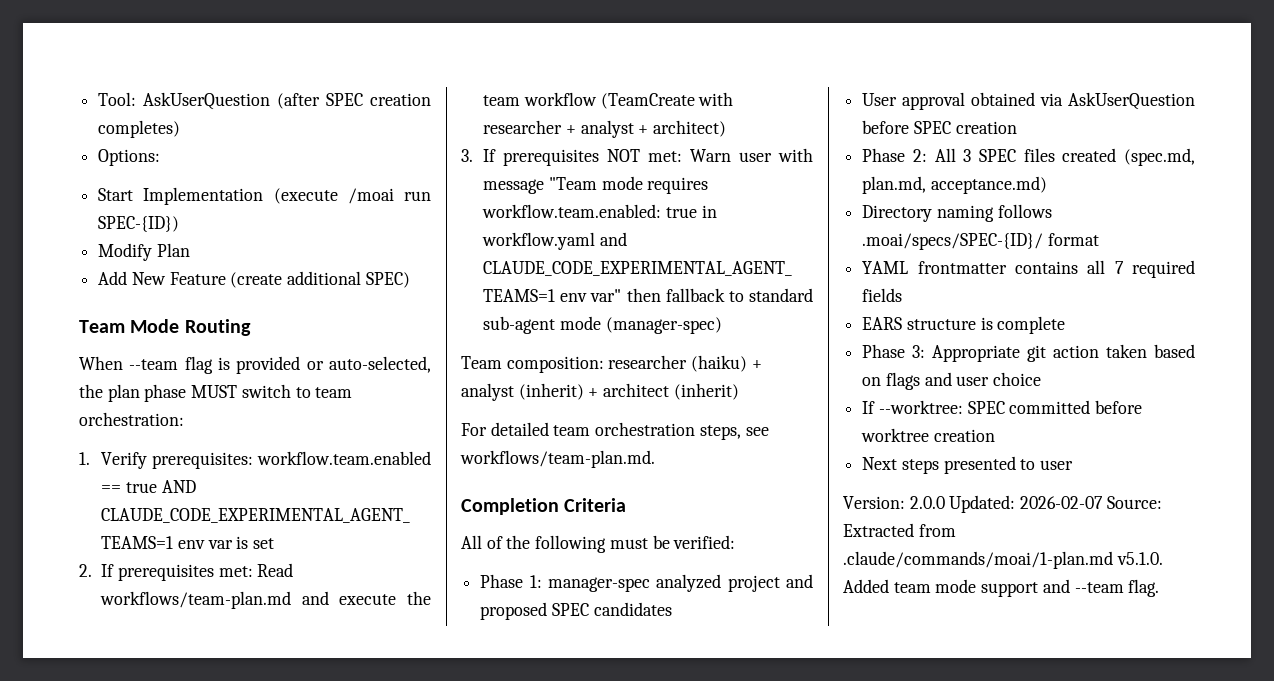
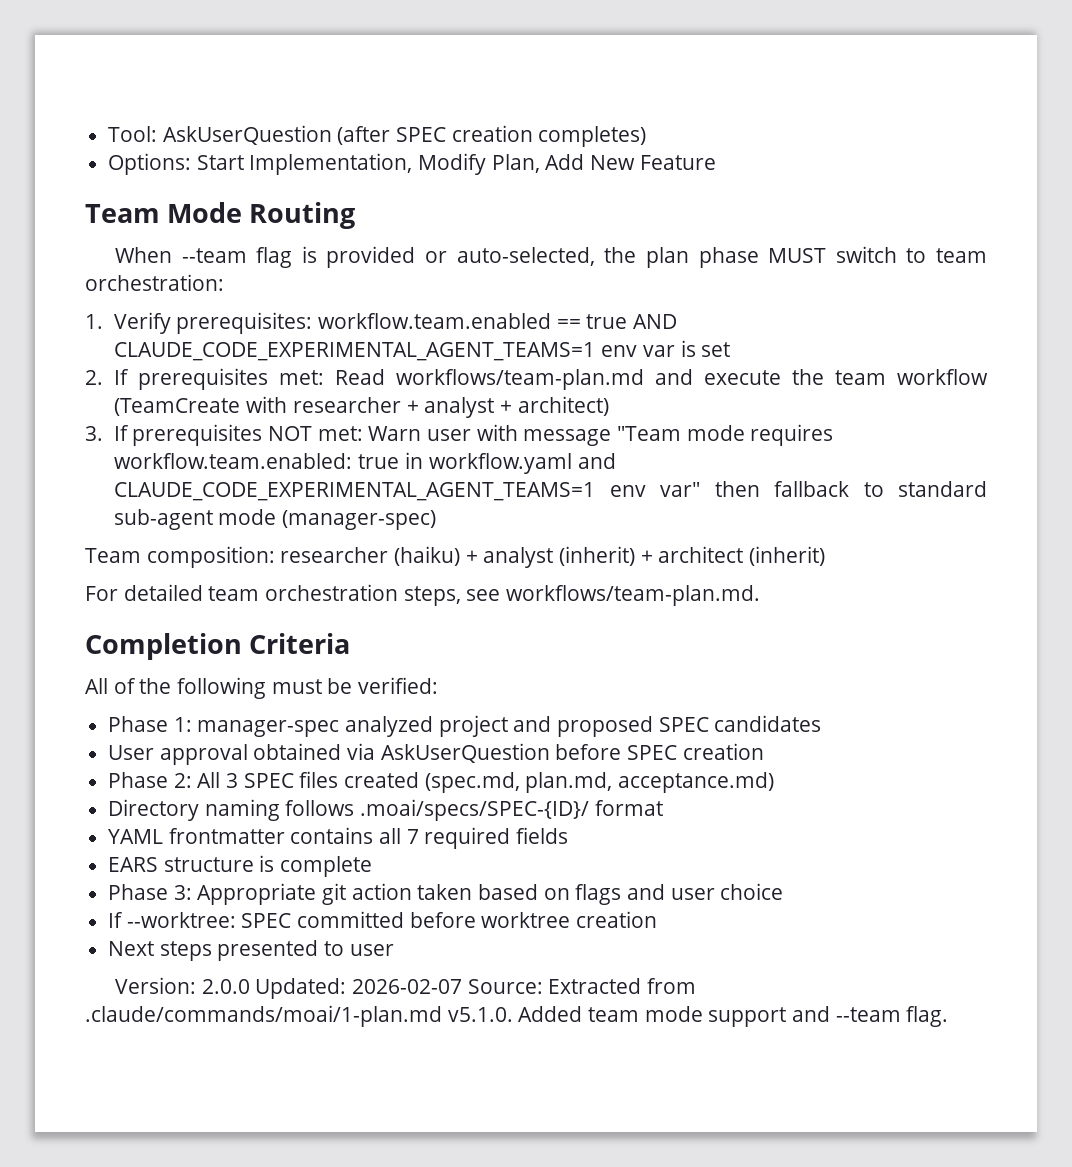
- Options:
- Start Implementation (execute /moai run SPEC-{ID})
- Modify Plan
- Add New Feature (create additional SPEC)
+ Options: Start Implementation, Modify Plan, Add New Feature

